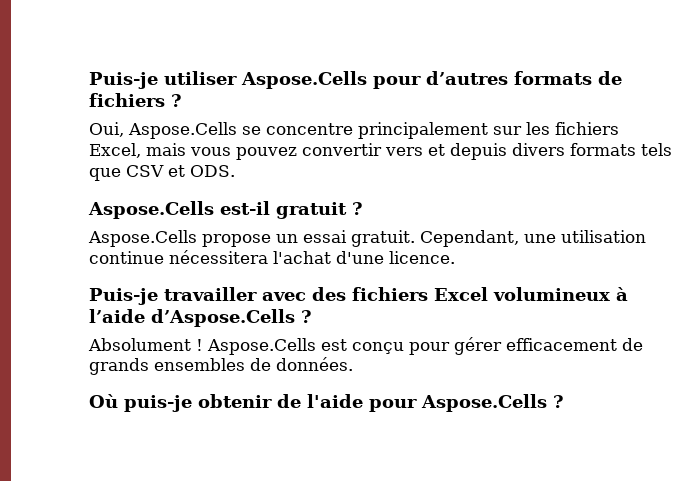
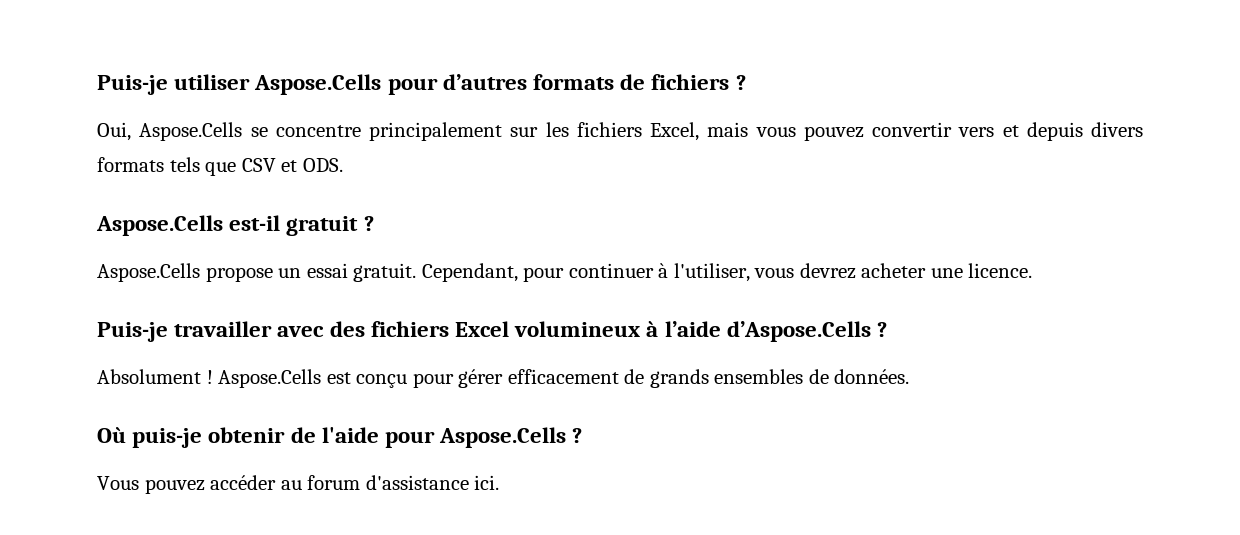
- Cependant, une utilisation continue nécessitera l'achat d'une licence.
+ Cependant, pour continuer à l'utiliser, vous devrez acheter une licence.
+ Vous pouvez accéder au forum d'assistance ici.

